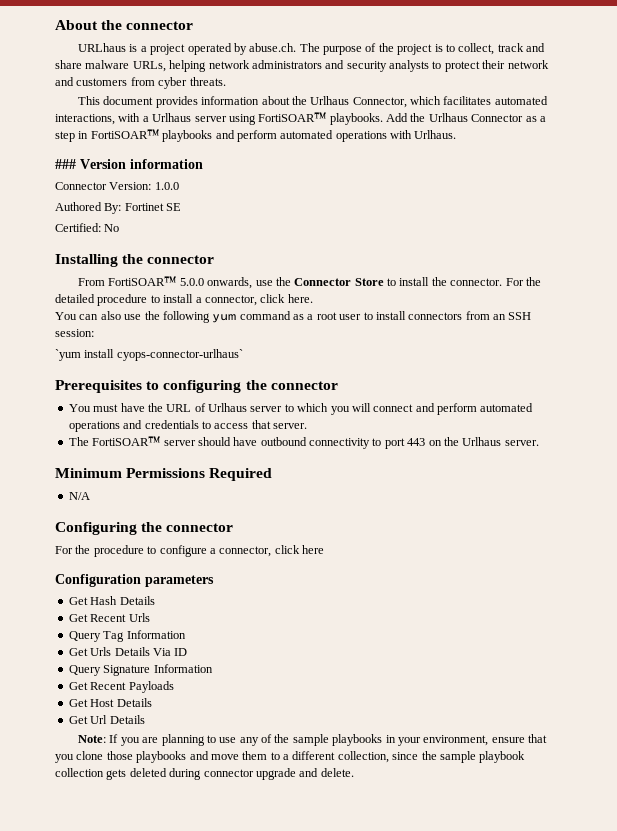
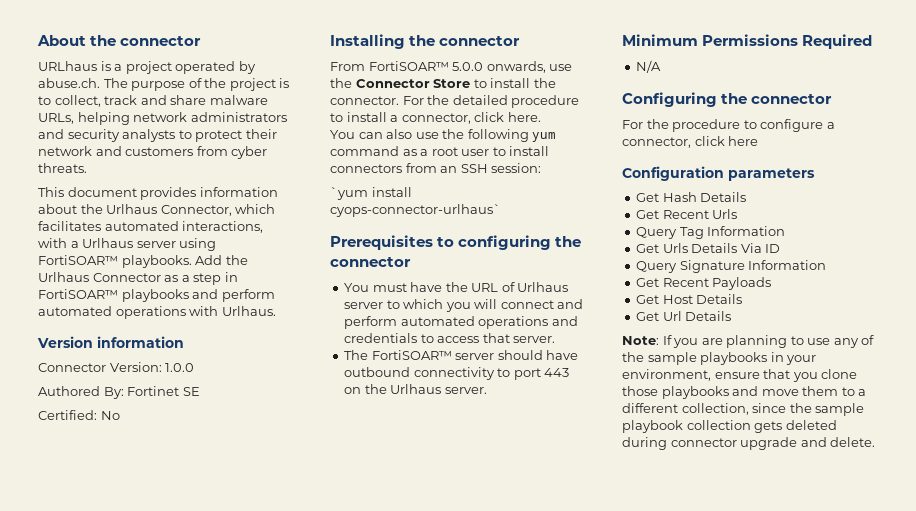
- ### Version information
+ Version information

